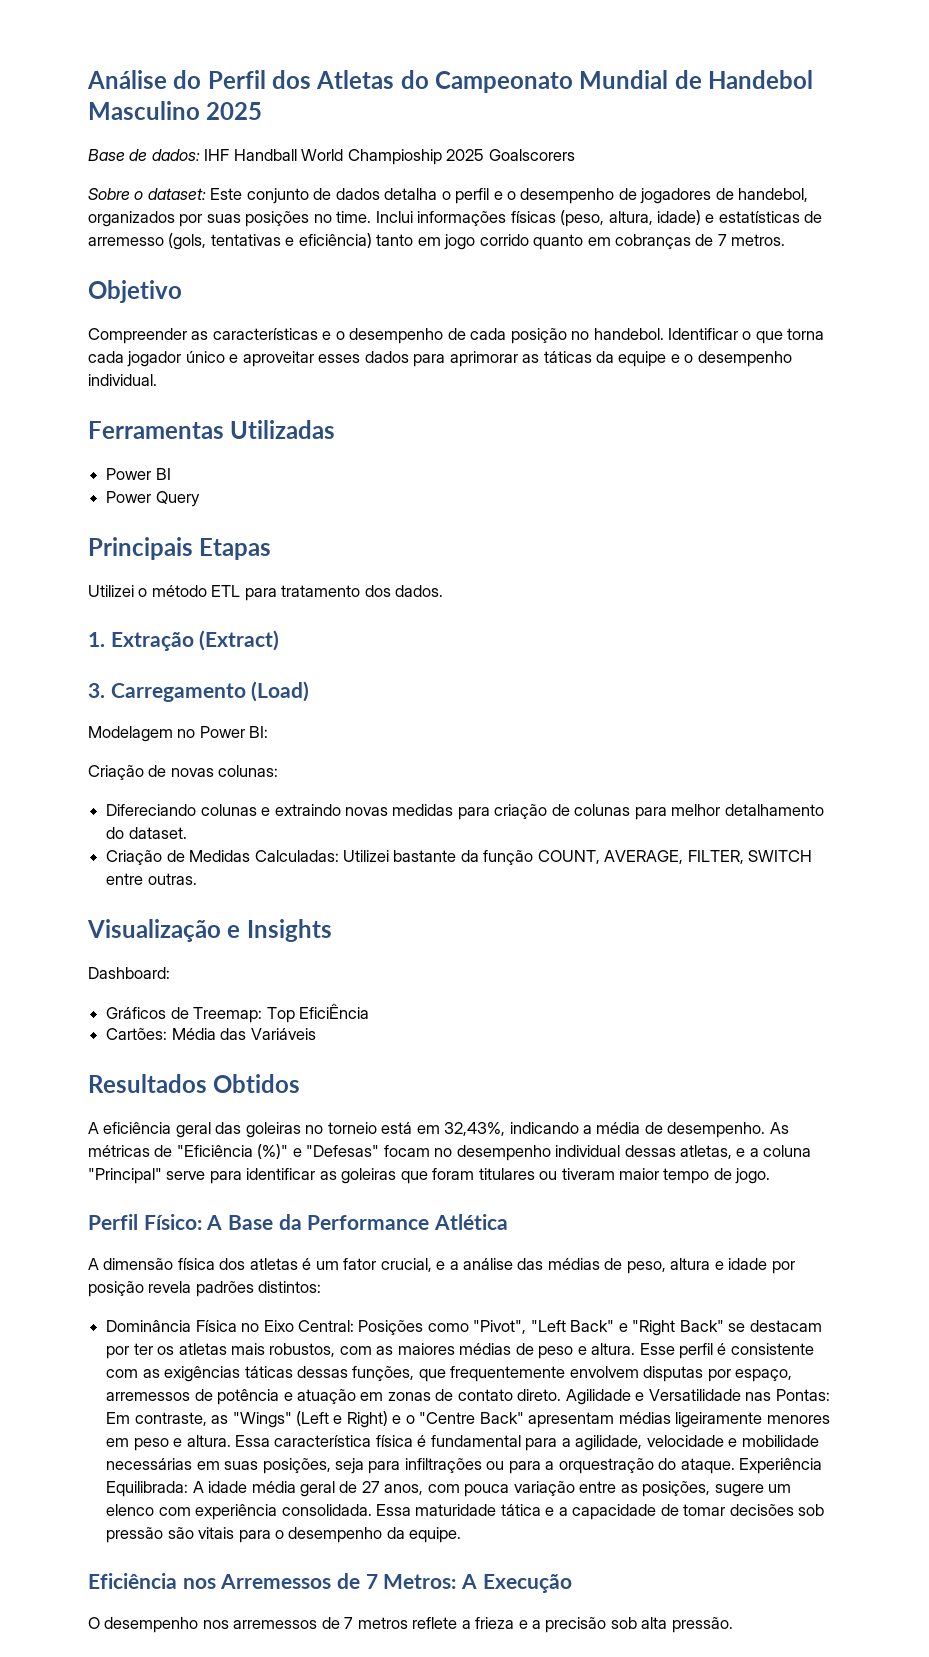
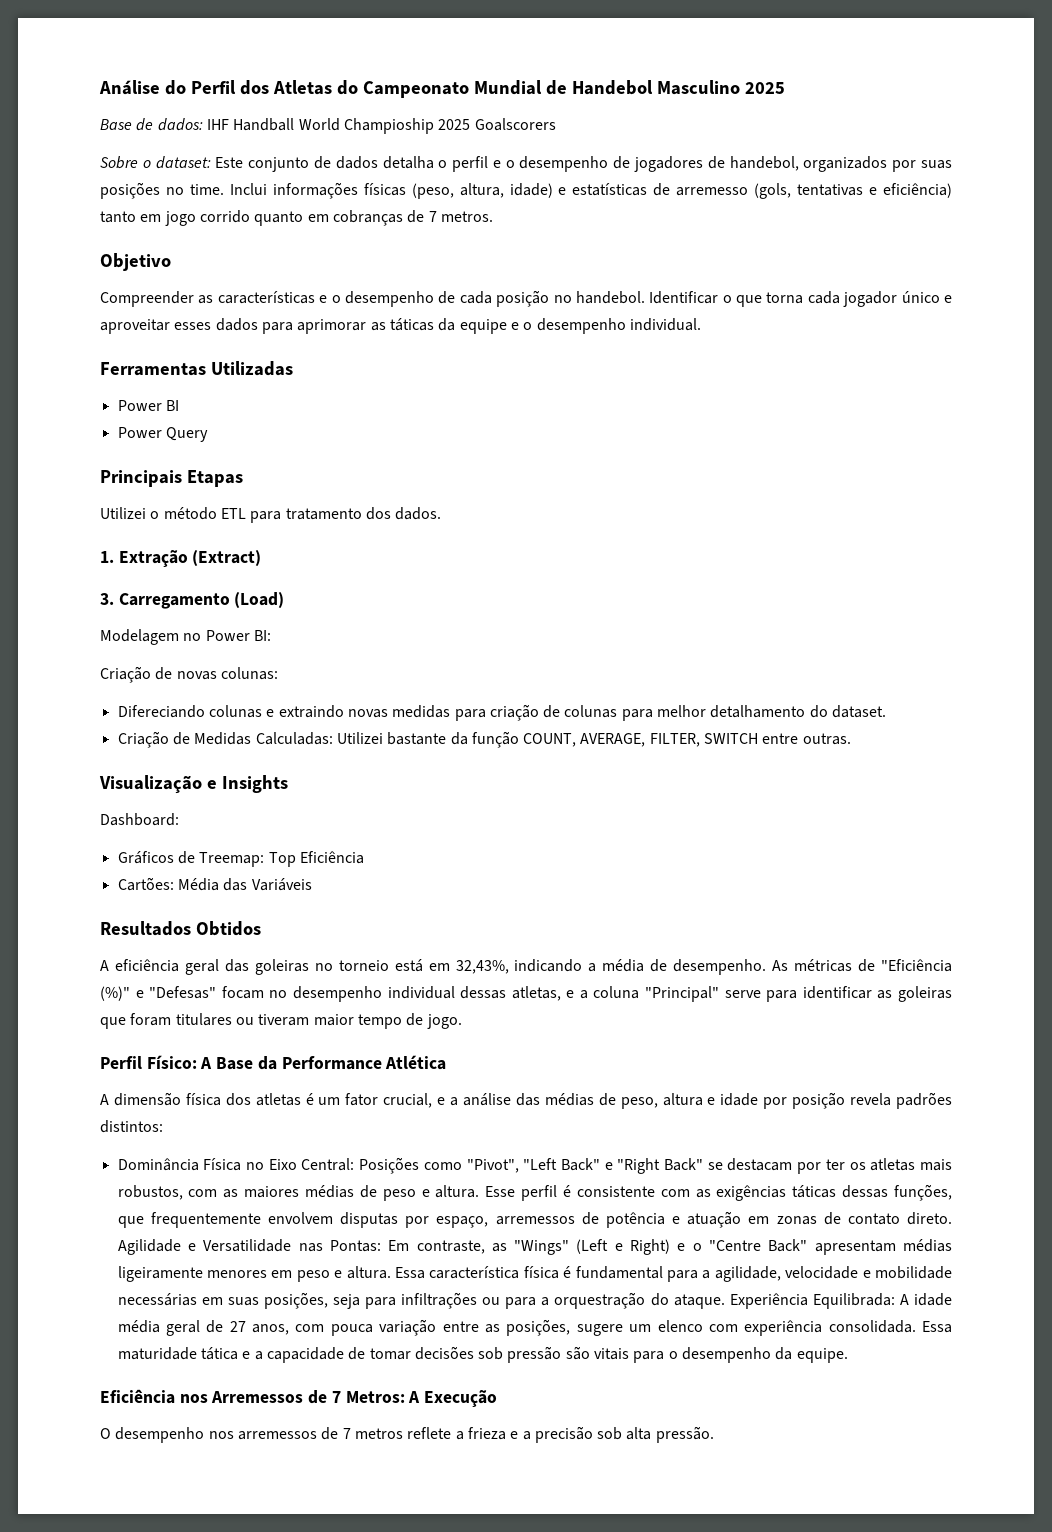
- Gráficos de Treemap: Top EficiÊncia
+ Gráficos de Treemap: Top Eficiência

